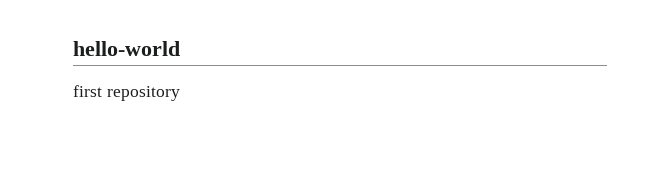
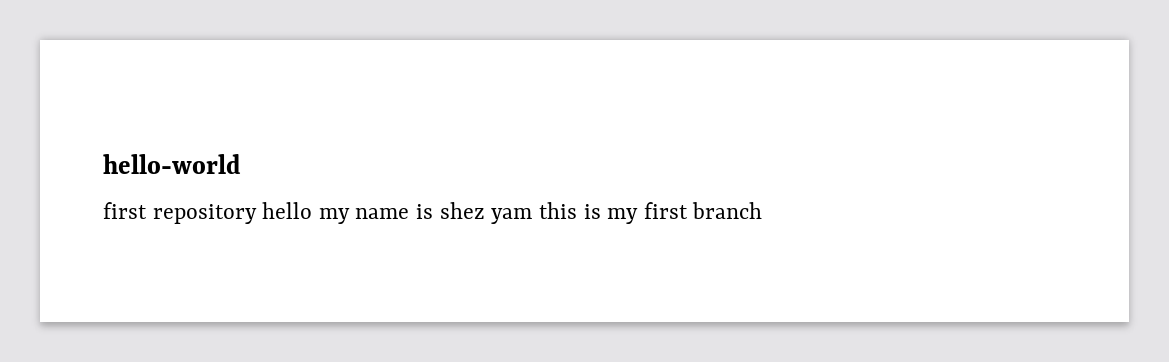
- first repository
+ first repository hello my name is shez yam this is my first branch

